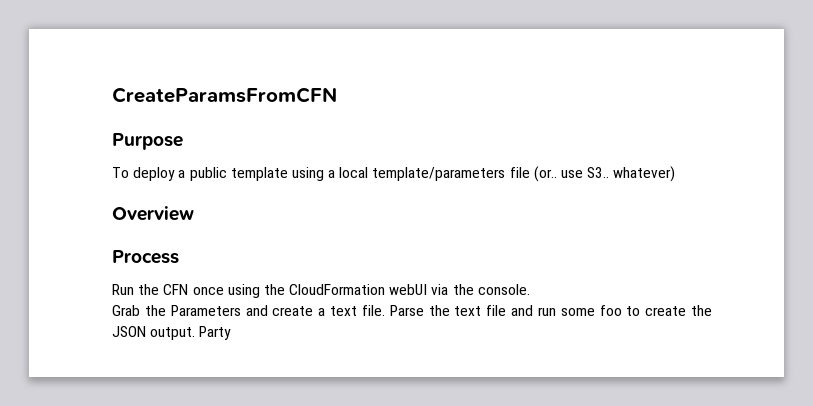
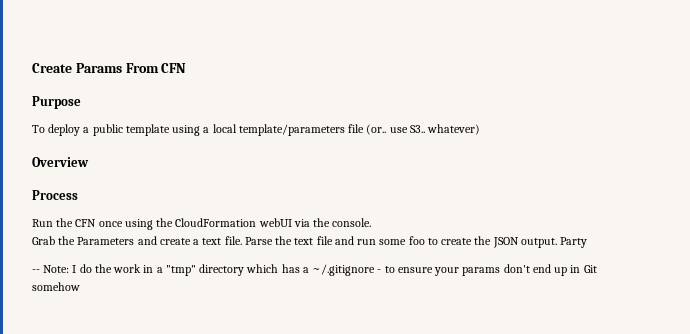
- CreateParamsFromCFN
+ Create Params From CFN
+ -- Note: I do the work in a "tmp" directory which has a ~/.gitignore - to ensure your params don't end up in Git somehow

